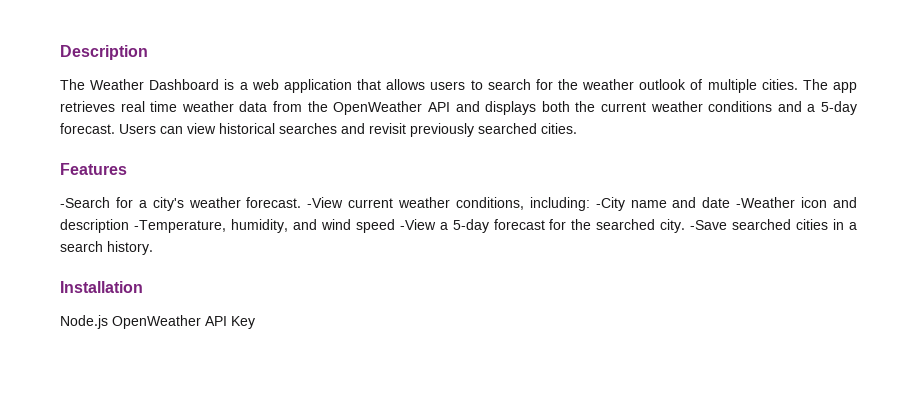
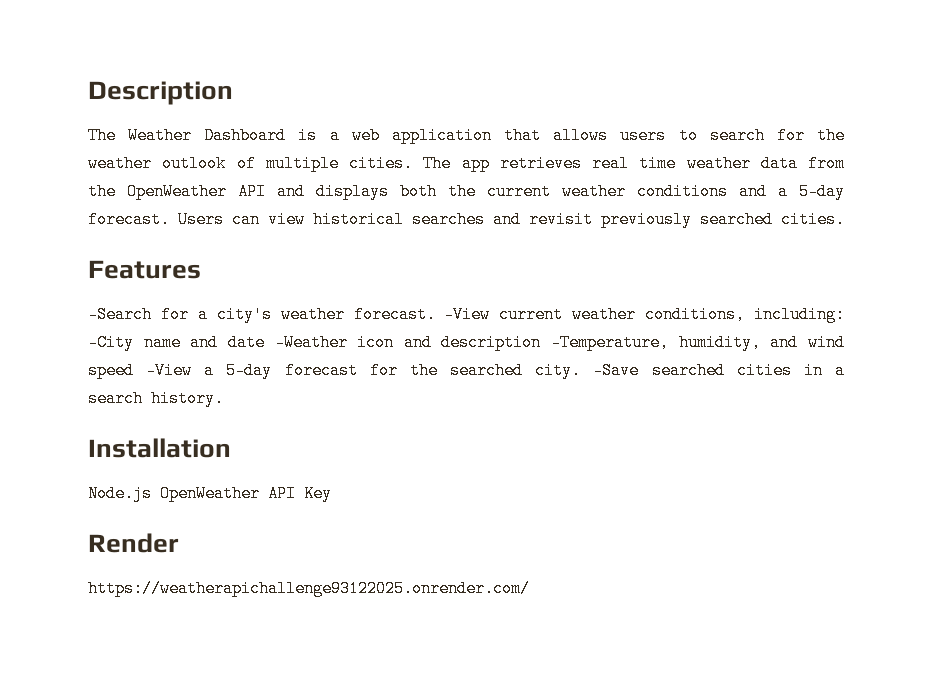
+ Render
+ https://weatherapichallenge93122025.onrender.com/

